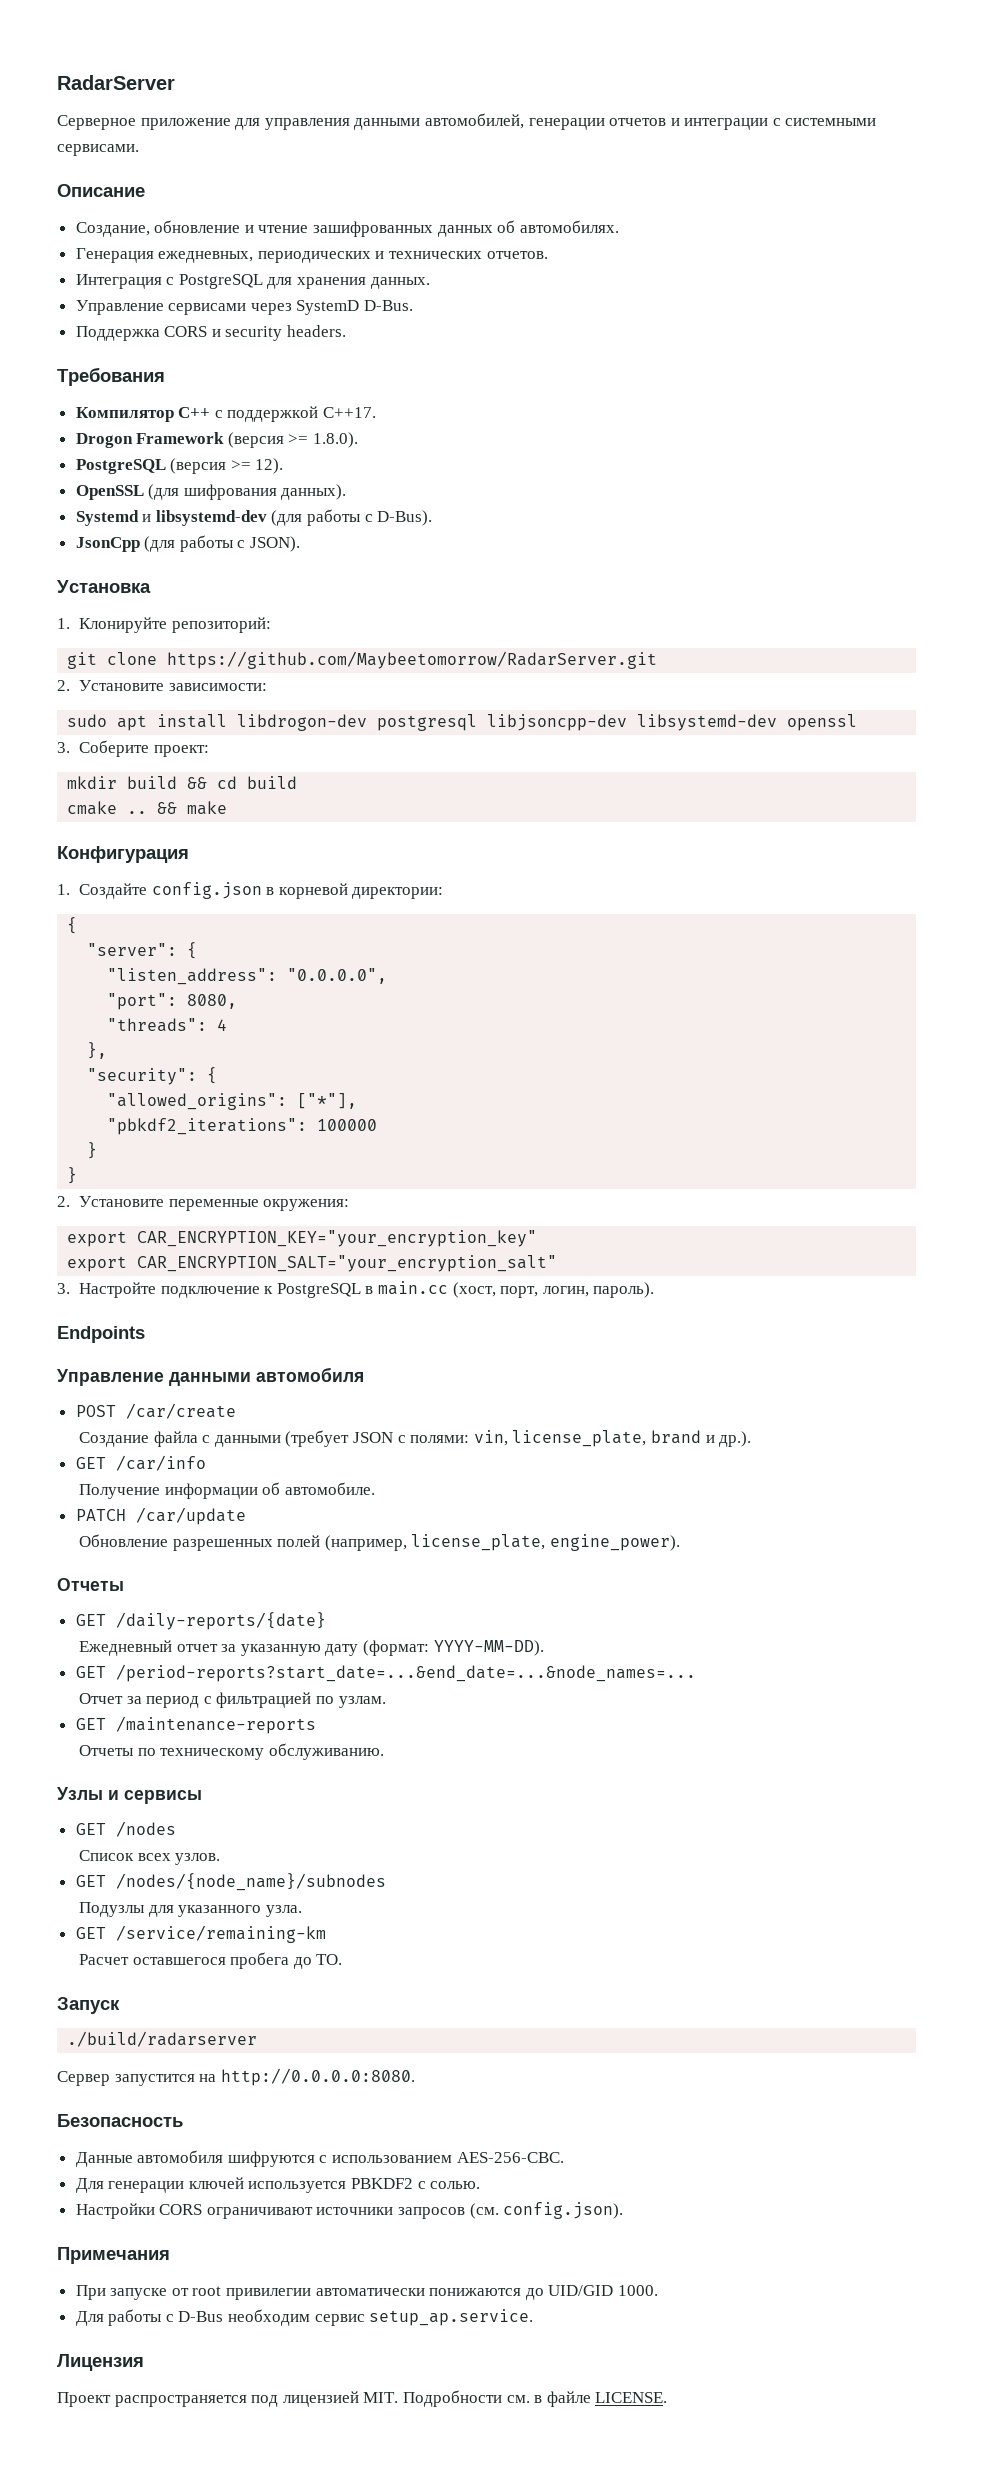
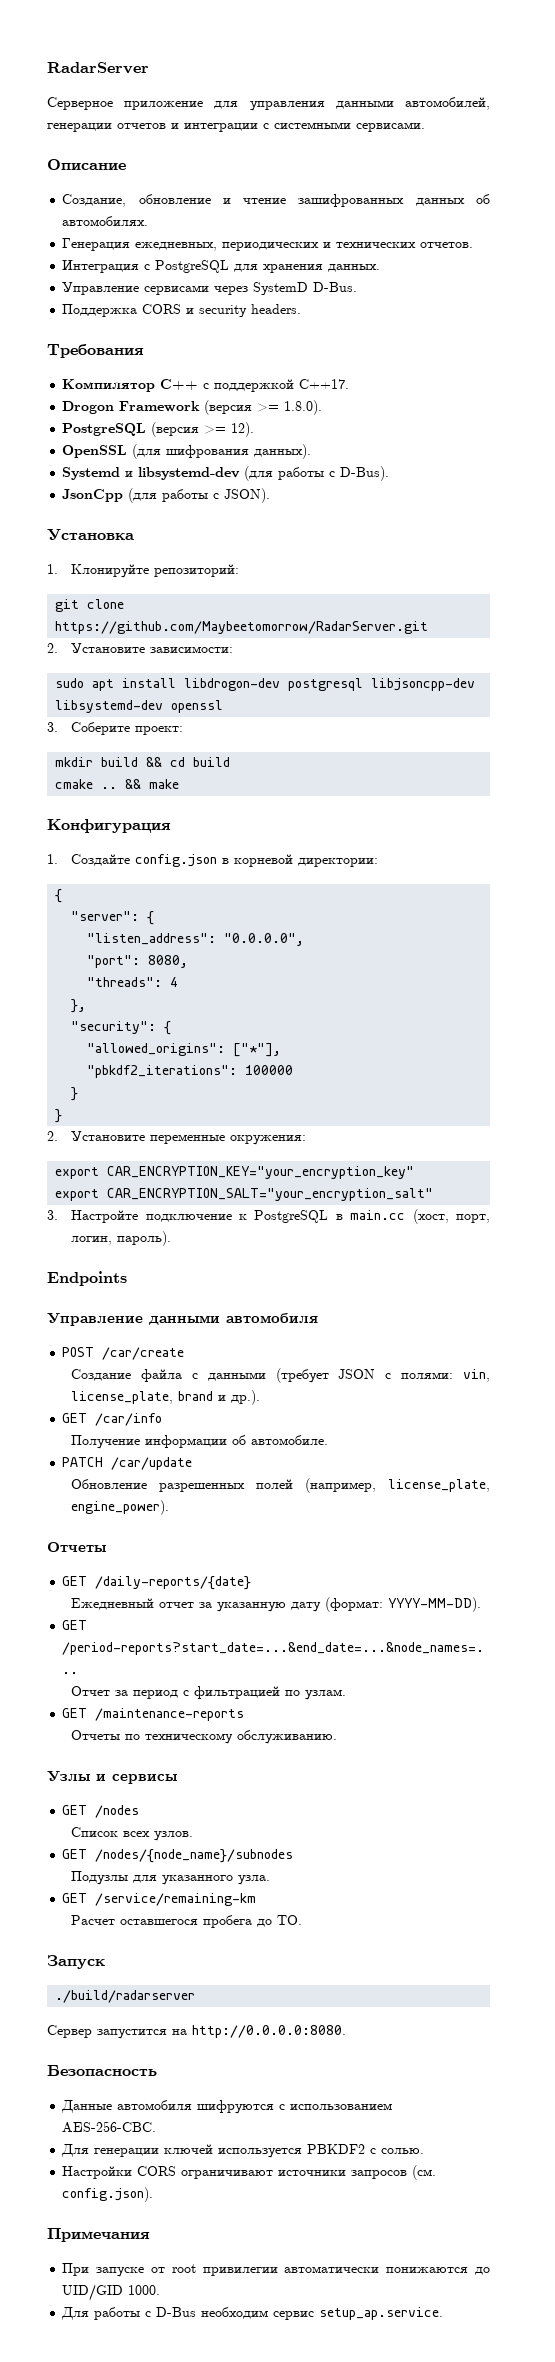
- Лицензия
- Проект распространяется под лицензией MIT. Подробности см. в файле LICENSE.

